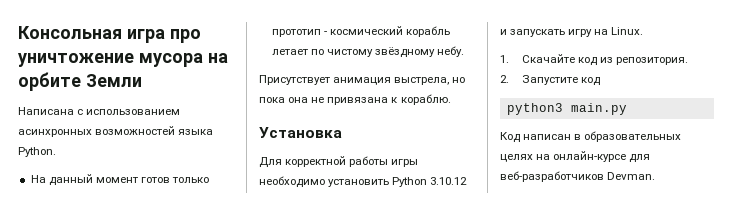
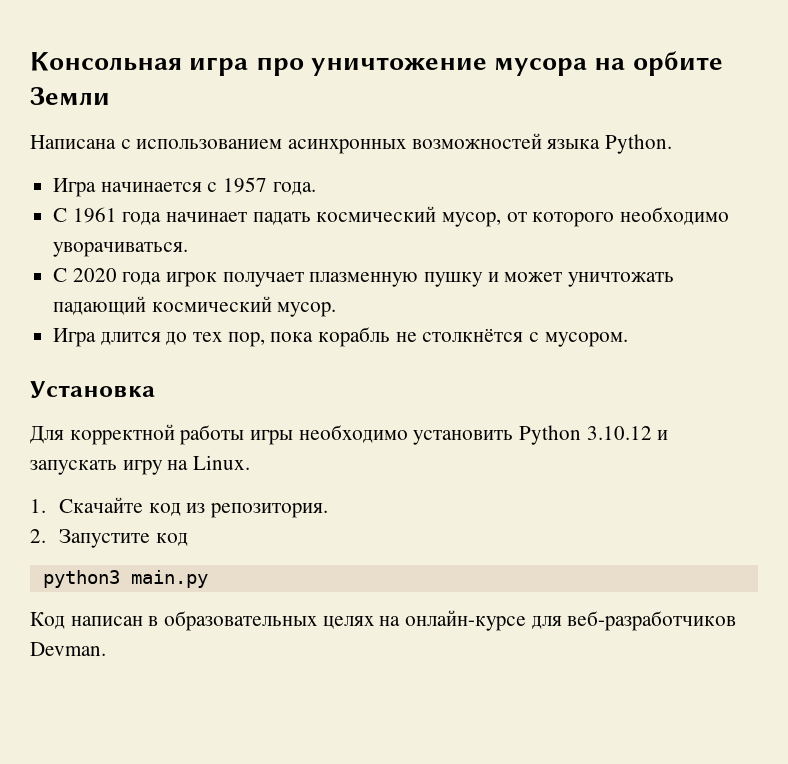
- На данный момент готов только прототип - космический корабль летает по чистому звёздному небу.
- Присутствует анимация выстрела, но пока она не привязана к кораблю.
+ Игра начинается с 1957 года.
+ С 1961 года начинает падать космический мусор, от которого необходимо уворачиваться.
+ С 2020 года игрок получает плазменную пушку и может уничтожать падающий космический мусор.
+ Игра длится до тех пор, пока корабль не столкнётся с мусором.

